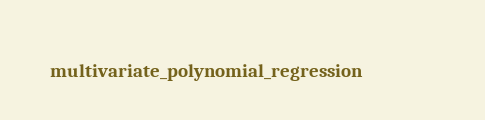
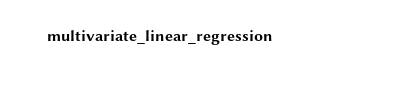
- multivariate_polynomial_regression
+ multivariate_linear_regression

